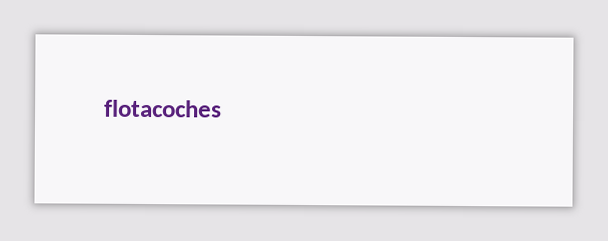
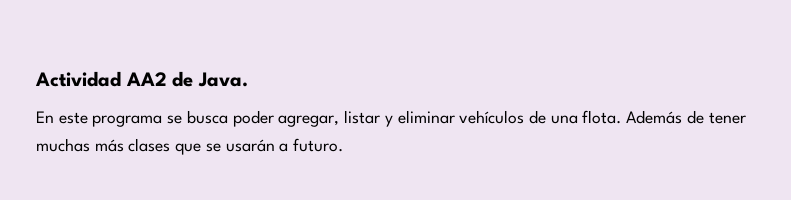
- flotacoches
+ Actividad AA2 de Java.
+ En este programa se busca poder agregar, listar y eliminar vehículos de una flota. Además de tener muchas más clases que se usarán a futuro.

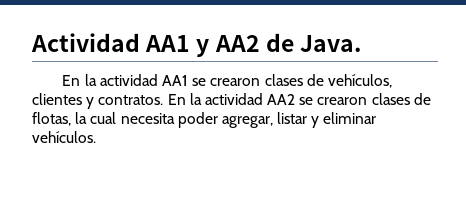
- Actividad AA2 de Java.
+ Actividad AA1 y AA2 de Java.
- En este programa se busca poder agregar, listar y eliminar vehículos de una flota. Además de tener muchas más clases que se usarán a futuro.
+ En la actividad AA1 se crearon clases de vehículos, clientes y contratos. En la actividad AA2 se crearon clases de flotas, la cual necesita poder agregar, listar y eliminar vehículos.

